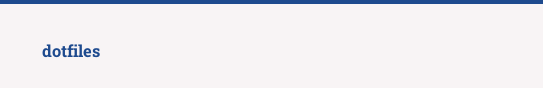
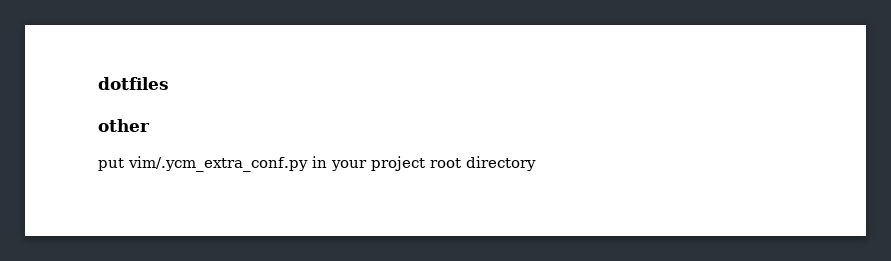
+ other
+ put vim/.ycm_extra_conf.py in your project root directory

